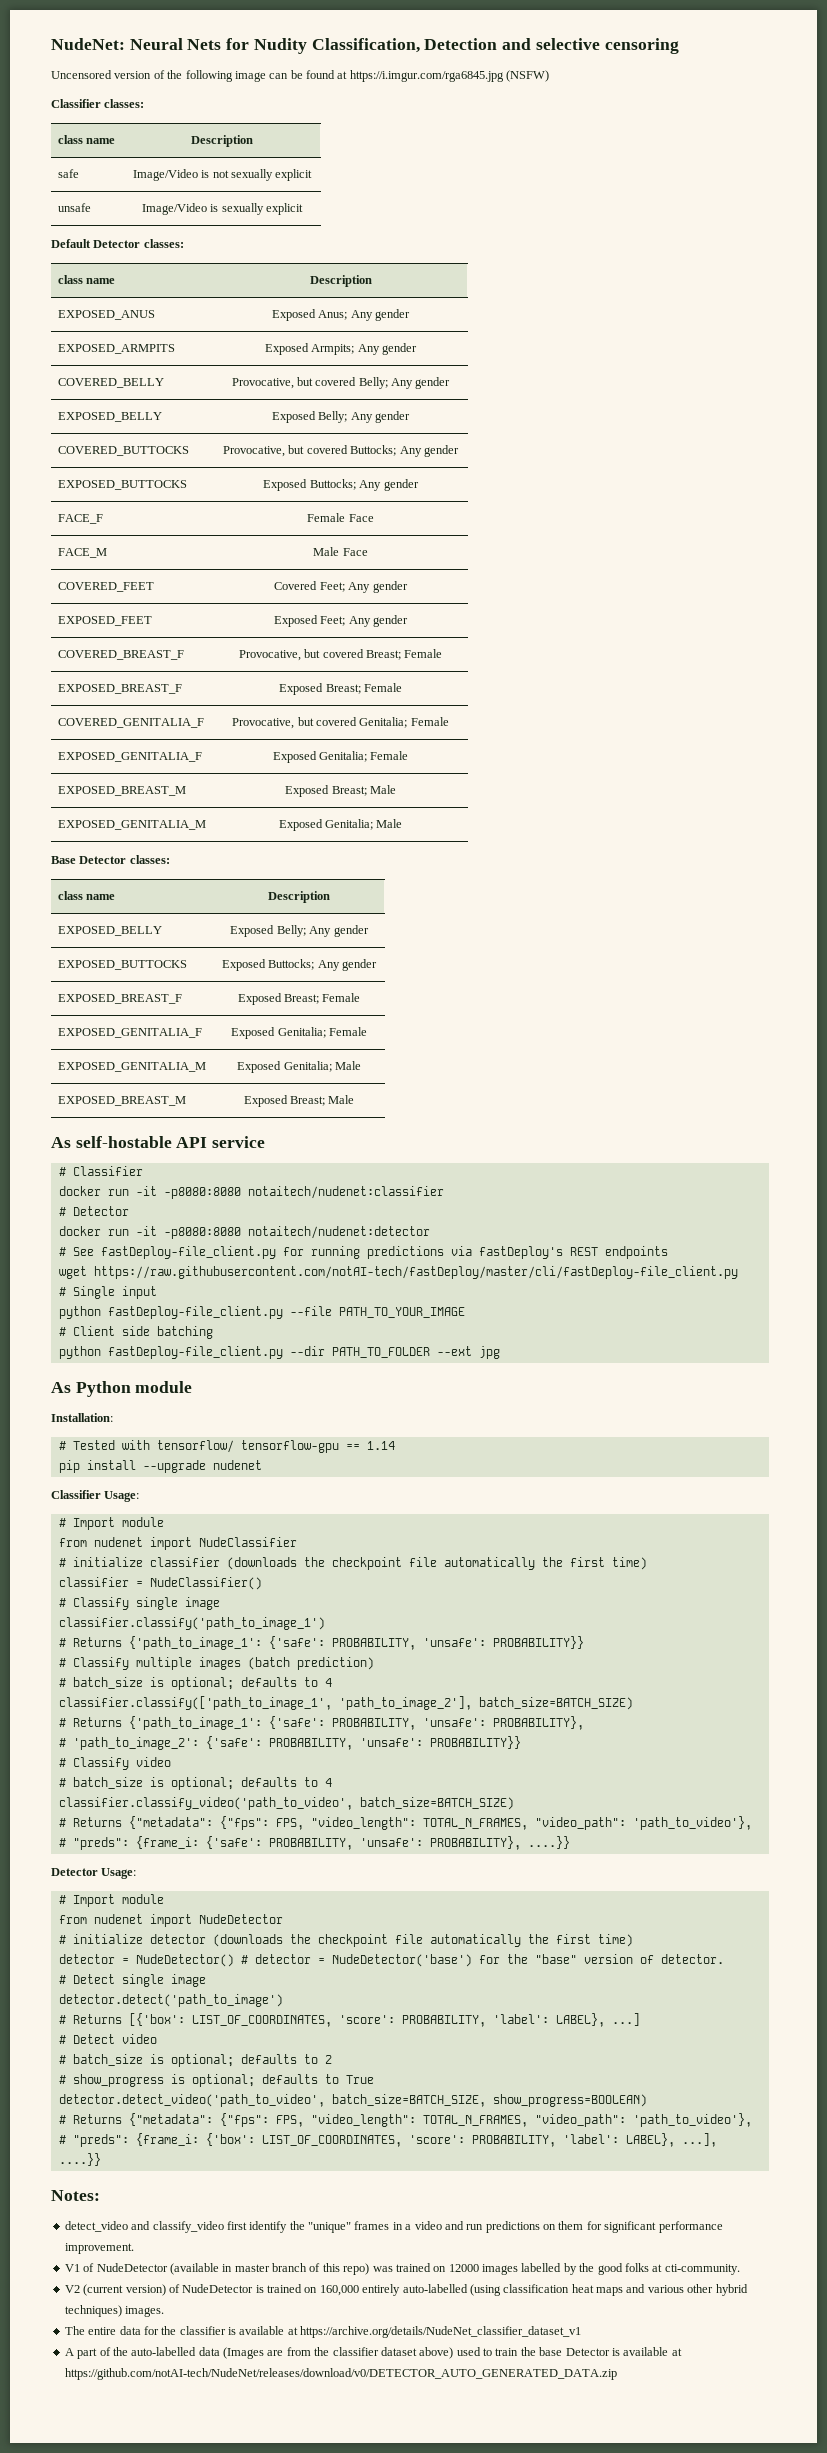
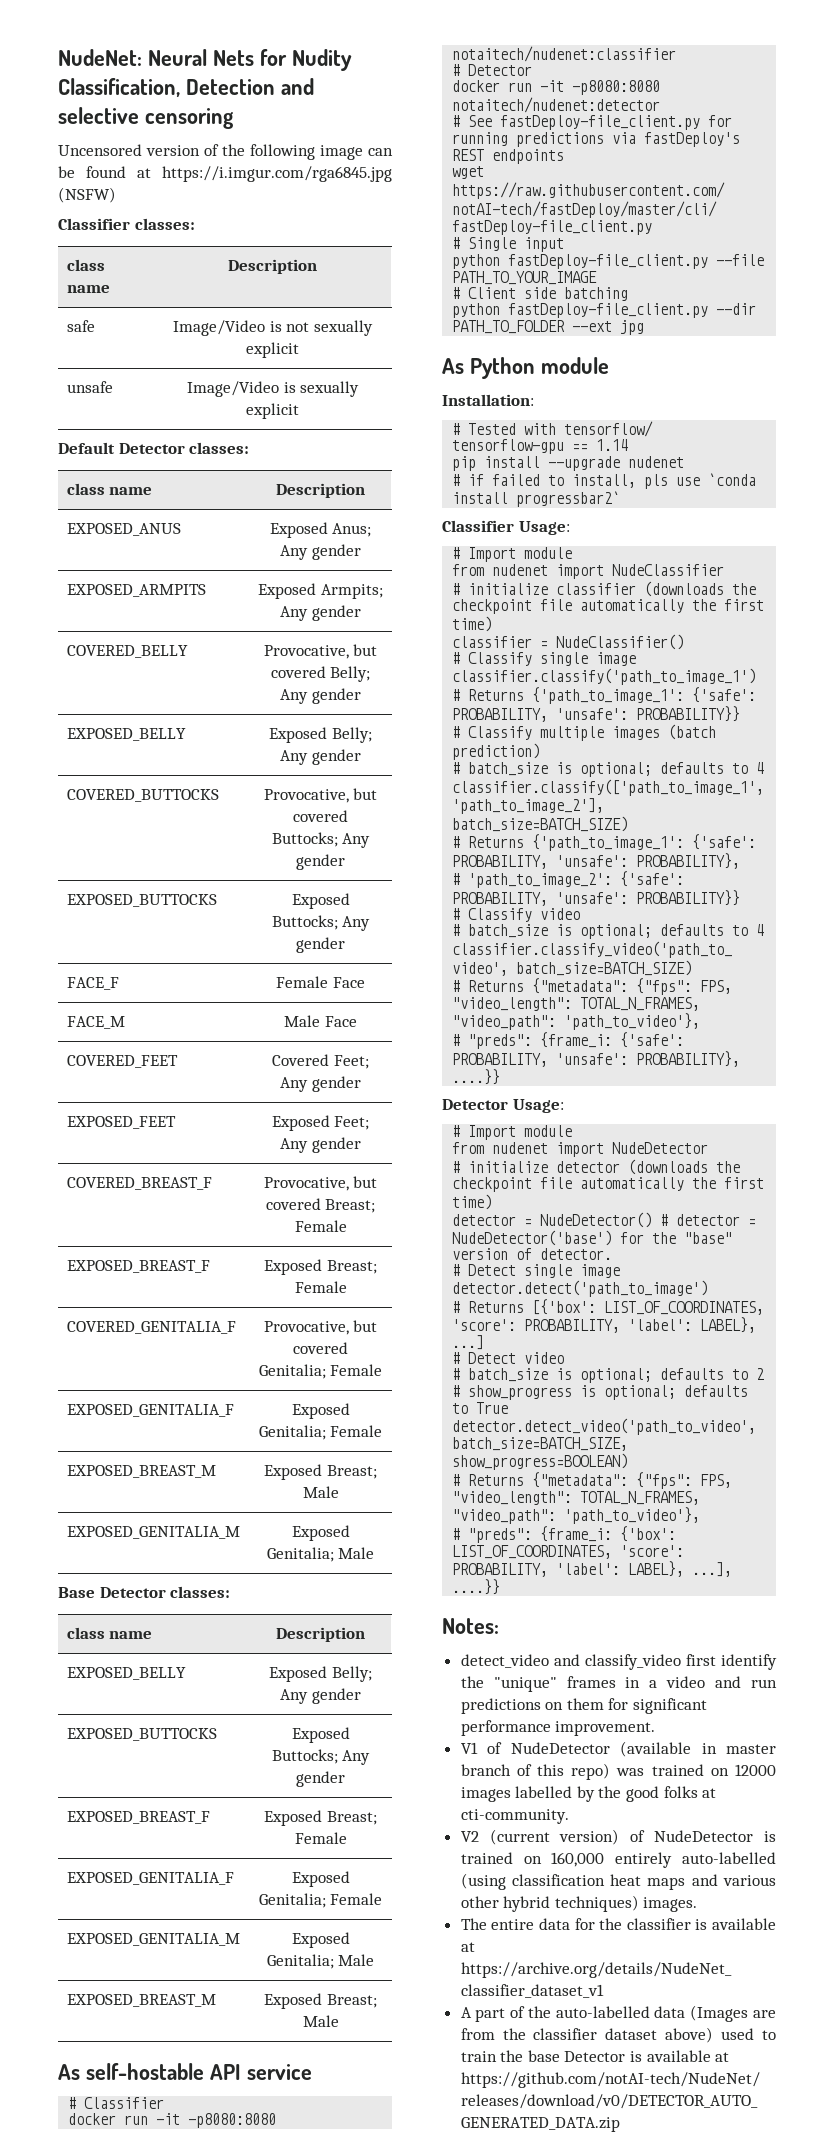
+ # if failed to install, pls use `conda install progressbar2`

